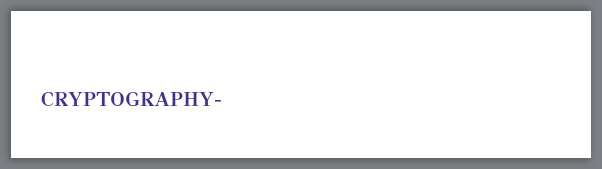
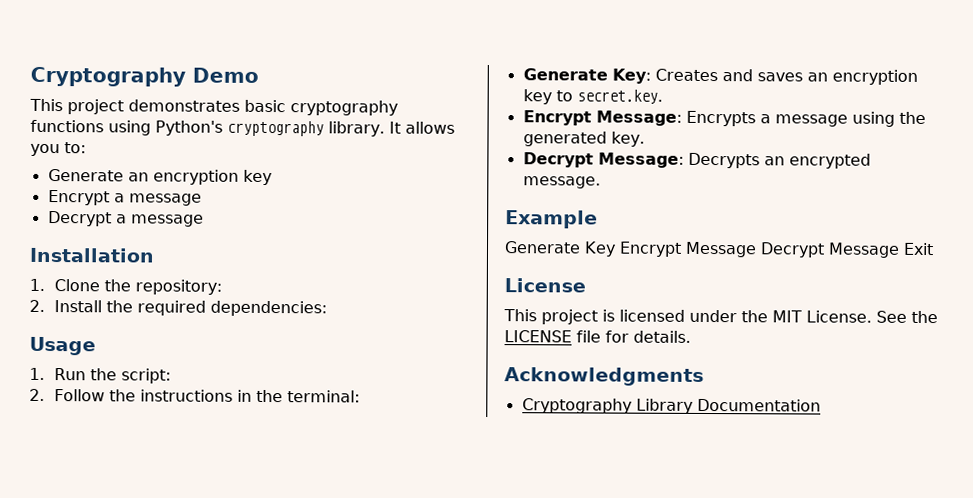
- CRYPTOGRAPHY-
+ Cryptography Demo
+ This project demonstrates basic cryptography functions using Python's cryptography library. It allows you to:
+ Generate an encryption key
+ Encrypt a message
+ Decrypt a message
+ Installation
+ 1. Clone the repository:
+ 2. Install the required dependencies:
+ Usage
+ 1. Run the script:
+ 2. Follow the instructions in the terminal:
+ Generate Key: Creates and saves an encryption key to secret.key.
+ Encrypt Message: Encrypts a message using the generated key.
+ Decrypt Message: Decrypts an encrypted message.
+ Example
+ Generate Key Encrypt Message Decrypt Message Exit
+ License
+ This project is licensed under the MIT License. See the LICENSE file for details.
+ Acknowledgments
+ Cryptography Library Documentation

